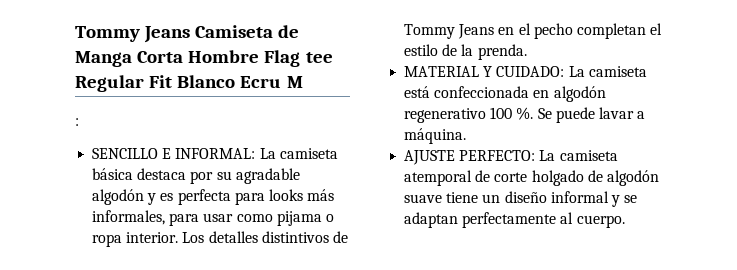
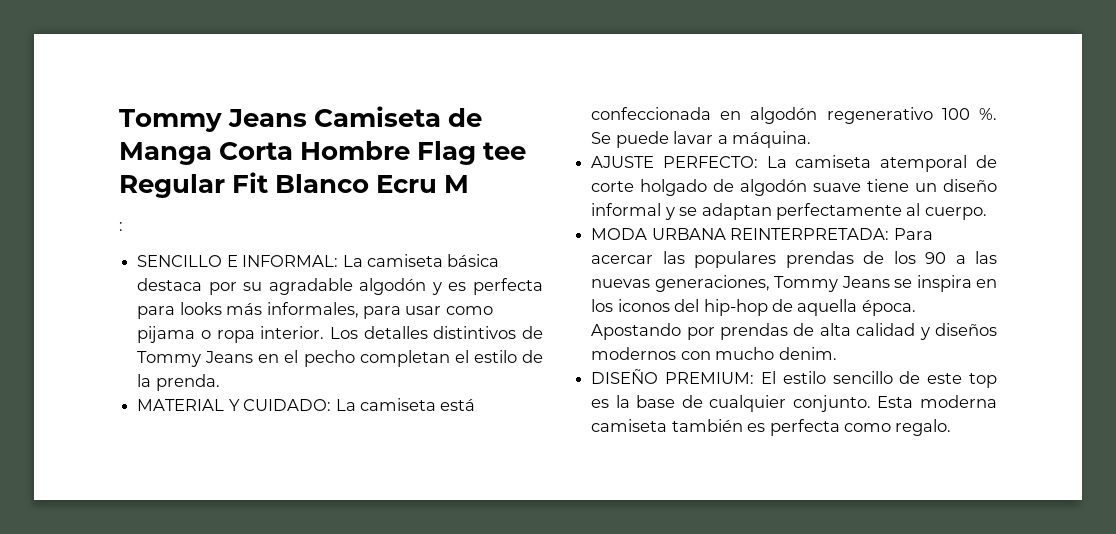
+ MODA URBANA REINTERPRETADA: Para acercar las populares prendas de los 90 a las nuevas generaciones, Tommy Jeans se inspira en los iconos del hip-hop de aquella época. Apostando por prendas de alta calidad y diseños modernos con mucho denim.
+ DISEÑO PREMIUM: El estilo sencillo de este top es la base de cualquier conjunto. Esta moderna camiseta también es perfecta como regalo.

